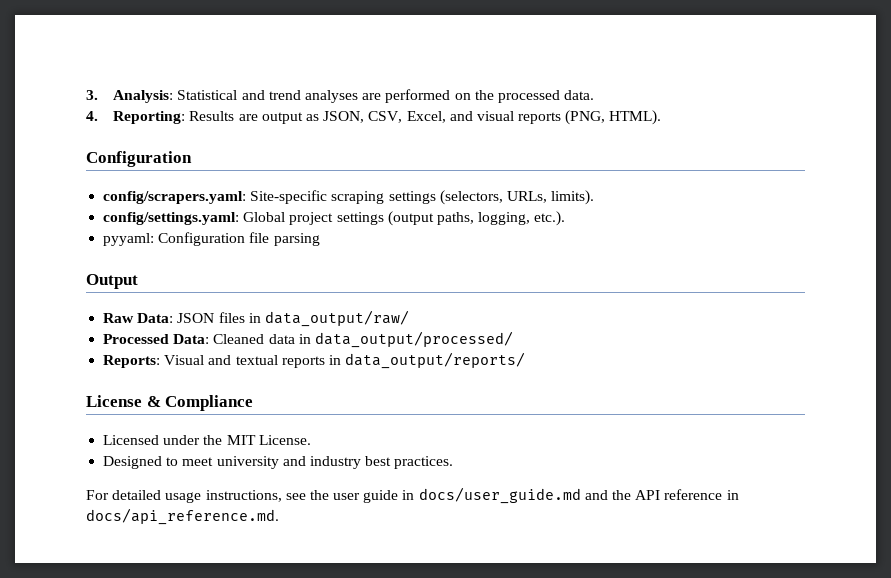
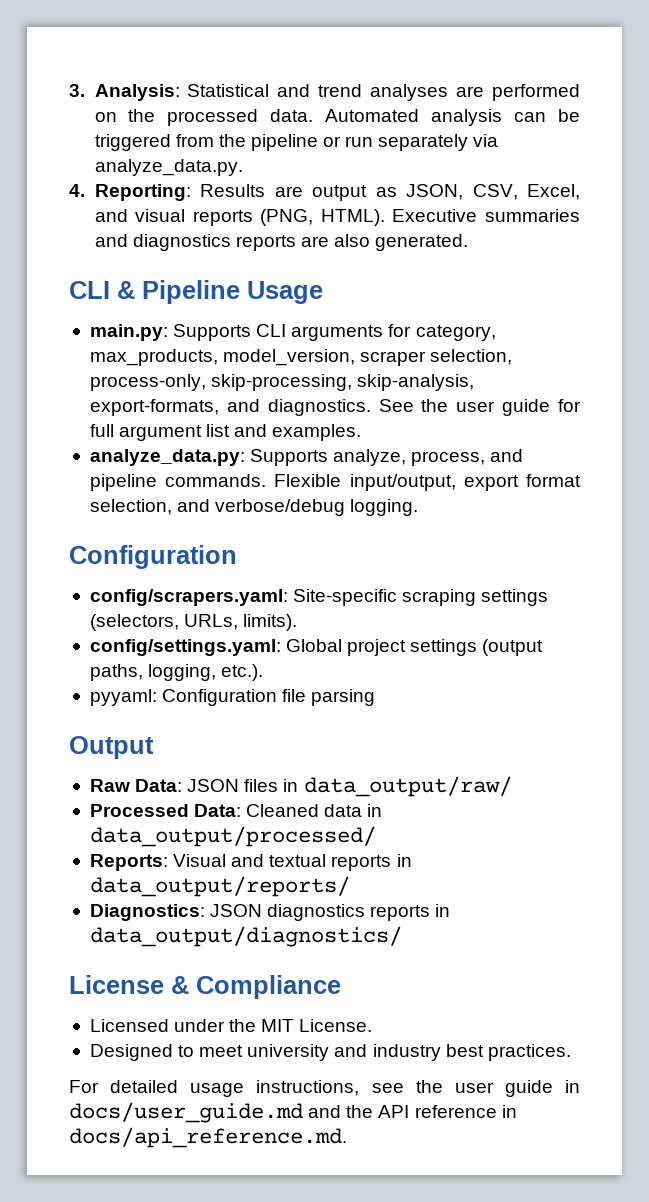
+ Automated analysis can be triggered from the pipeline or run separately via analyze_data.py.
+ Executive summaries and diagnostics reports are also generated.
+ CLI & Pipeline Usage
+ main.py: Supports CLI arguments for category, max_products, model_version, scraper selection, process-only, skip-processing, skip-analysis, export-formats, and diagnostics. See the user guide for full argument list and examples.
+ analyze_data.py: Supports analyze, process, and pipeline commands. Flexible input/output, export format selection, and verbose/debug logging.
+ Diagnostics: JSON diagnostics reports in data_output/diagnostics/

